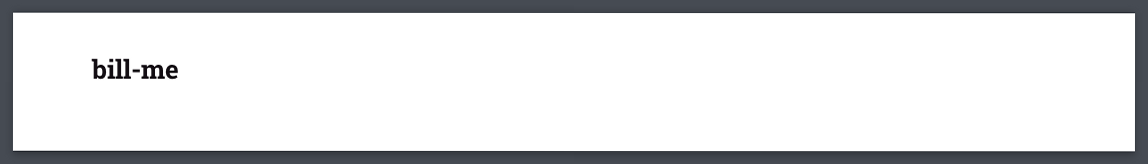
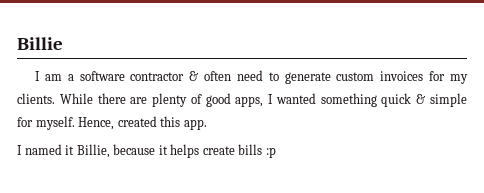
- bill-me
+ Billie
+ I am a software contractor & often need to generate custom invoices for my clients. While there are plenty of good apps, I wanted something quick & simple for myself. Hence, created this app.
+ I named it Billie, because it helps create bills :p

